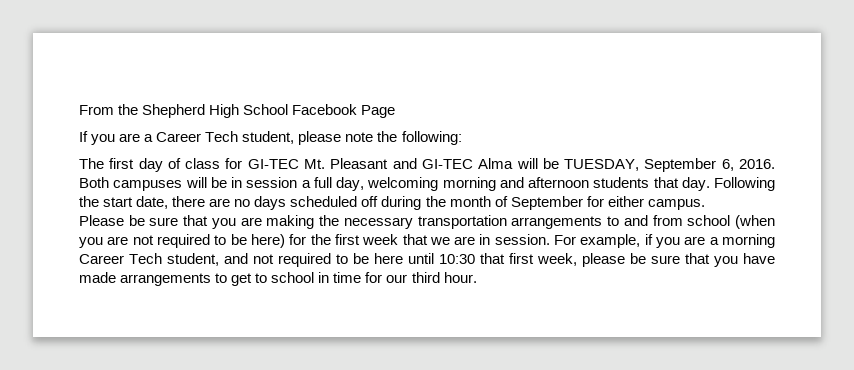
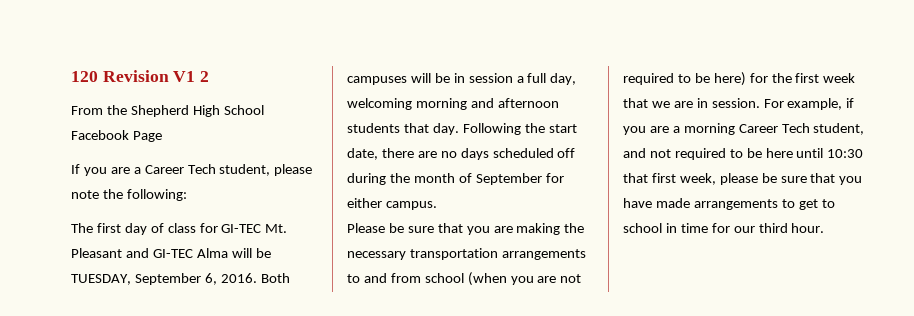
+ 120 Revision V1 2

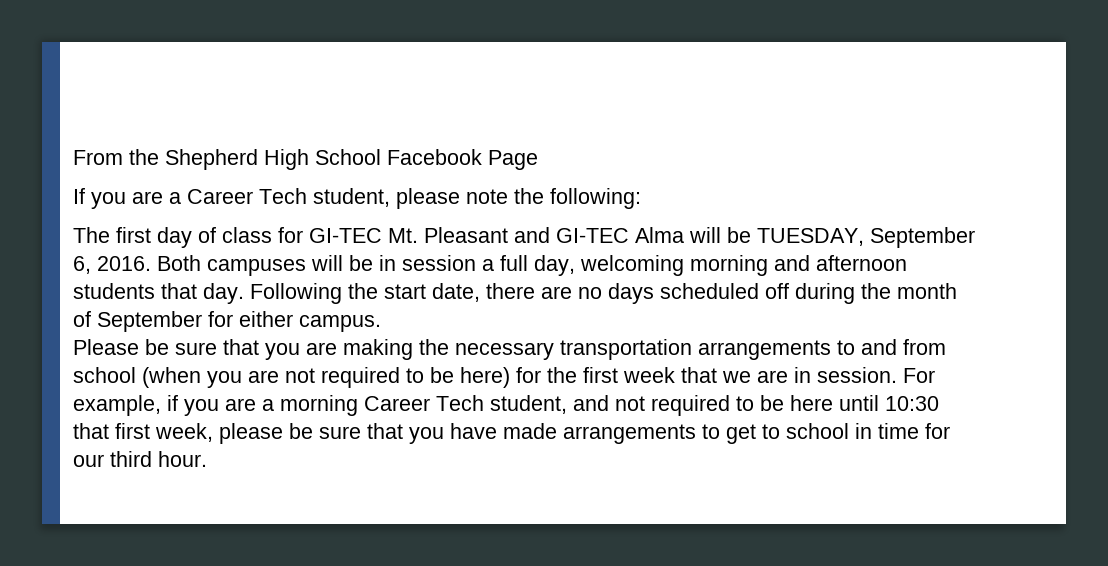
- 120 Revision V1 2

